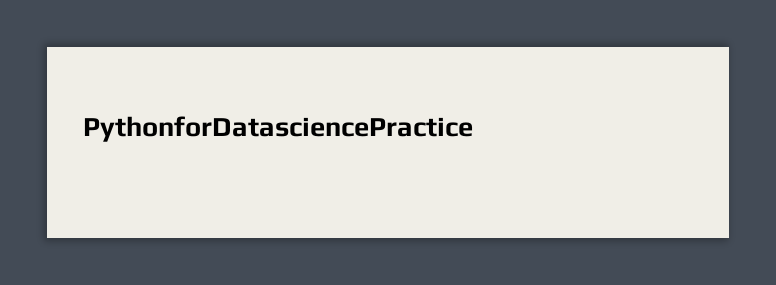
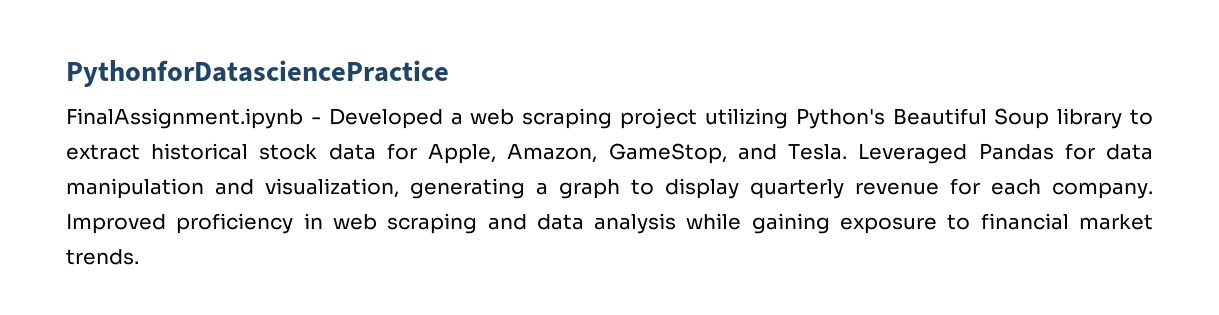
+ FinalAssignment.ipynb - Developed a web scraping project utilizing Python's Beautiful Soup library to extract historical stock data for Apple, Amazon, GameStop, and Tesla. Leveraged Pandas for data manipulation and visualization, generating a graph to display quarterly revenue for each company. Improved proficiency in web scraping and data analysis while gaining exposure to financial market trends.

